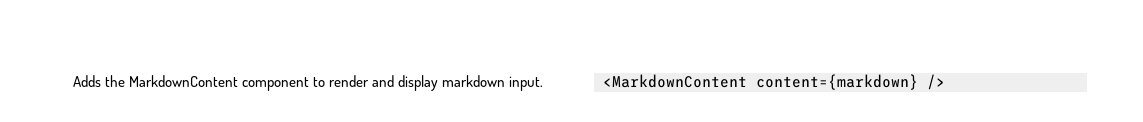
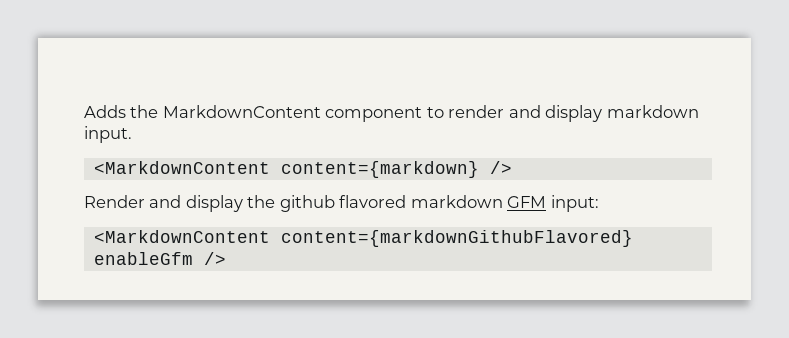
+ Render and display the github flavored markdown GFM input:
+ <MarkdownContent content={markdownGithubFlavored} enableGfm />

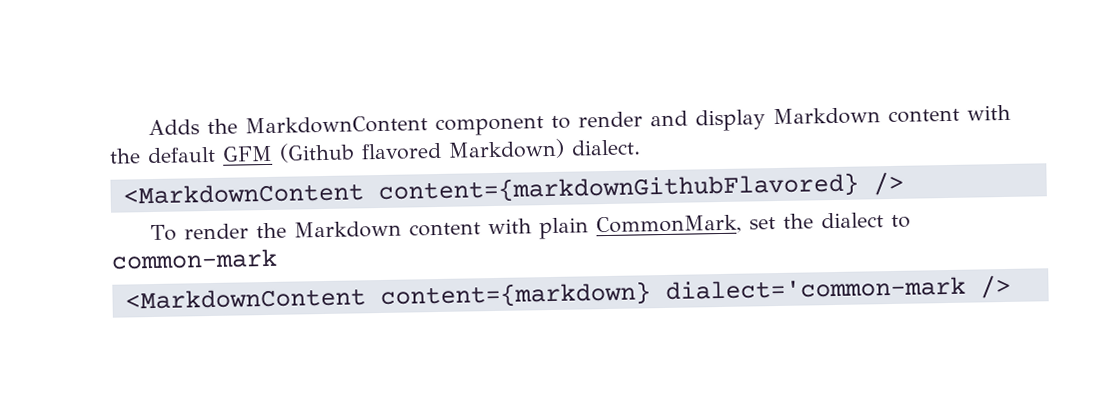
- Adds the MarkdownContent component to render and display markdown input.
+ Adds the MarkdownContent component to render and display Markdown content with the default GFM (Github flavored Markdown) dialect.
+ <MarkdownContent content={markdownGithubFlavored} />
+ To render the Markdown content with plain CommonMark, set the dialect to common-mark
- <MarkdownContent content={markdown} />
- Render and display the github flavored markdown GFM input:
- <MarkdownContent content={markdownGithubFlavored} enableGfm />
+ <MarkdownContent content={markdown} dialect='common-mark />

